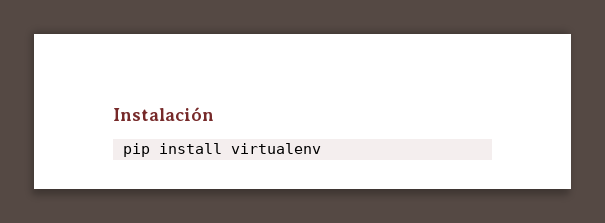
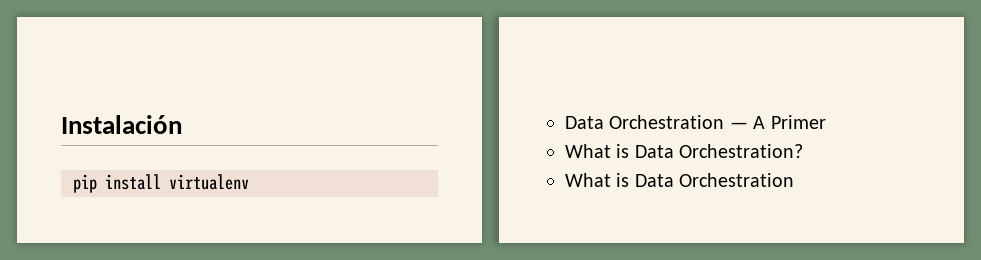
+ Data Orchestration — A Primer
+ What is Data Orchestration?
+ What is Data Orchestration

